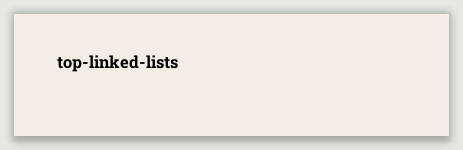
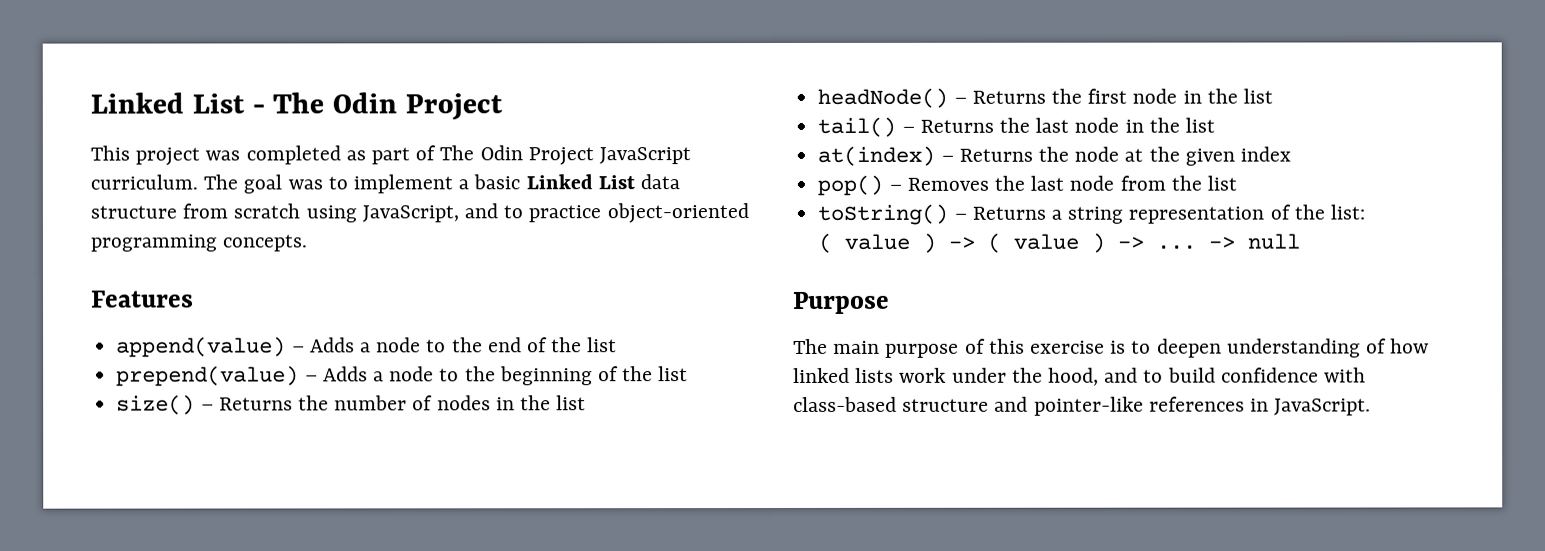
- top-linked-lists
+ Linked List - The Odin Project
+ This project was completed as part of The Odin Project JavaScript curriculum. The goal was to implement a basic Linked List data structure from scratch using JavaScript, and to practice object-oriented programming concepts.
+ Features
+ append(value) – Adds a node to the end of the list
+ prepend(value) – Adds a node to the beginning of the list
+ size() – Returns the number of nodes in the list
+ headNode() – Returns the first node in the list
+ tail() – Returns the last node in the list
+ at(index) – Returns the node at the given index
+ pop() – Removes the last node from the list
+ toString() – Returns a string representation of the list:
+ ( value ) -> ( value ) -> ... -> null
+ Purpose
+ The main purpose of this exercise is to deepen understanding of how linked lists work under the hood, and to build confidence with class-based structure and pointer-like references in JavaScript.

